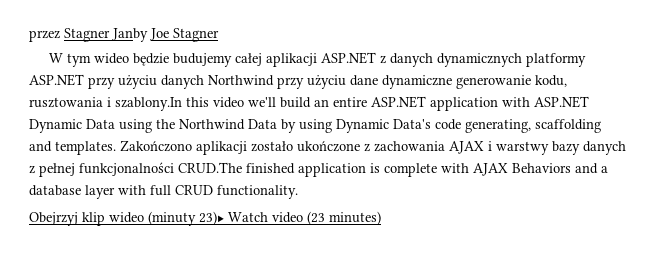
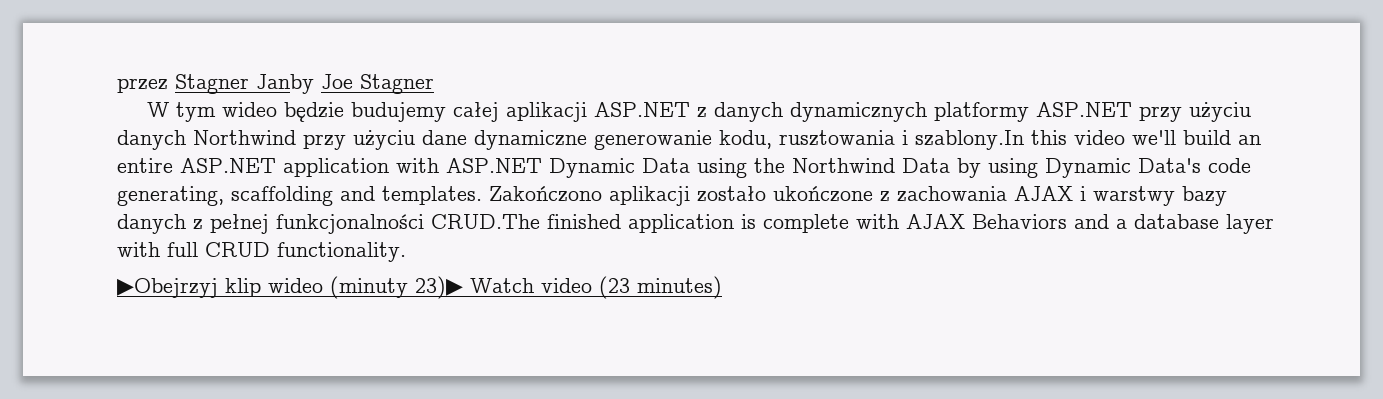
- Obejrzyj klip wideo (minuty 23)▶ Watch video (23 minutes)
+ ▶Obejrzyj klip wideo (minuty 23)▶ Watch video (23 minutes)

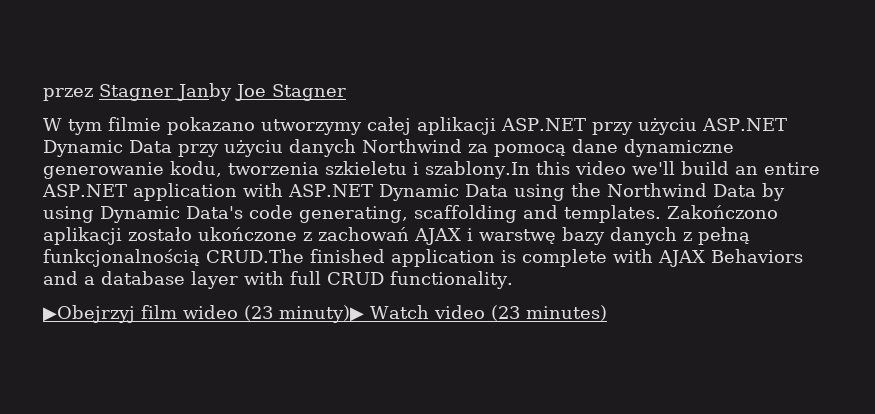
- W tym wideo będzie budujemy całej aplikacji ASP.NET z danych dynamicznych platformy ASP.NET przy użyciu danych Northwind przy użyciu dane dynamiczne generowanie kodu, rusztowania i szablony.In this video we'll build an entire ASP.NET application with ASP.NET Dynamic Data using the Northwind Data by using Dynamic Data's code generating, scaffolding and templates.
+ W tym filmie pokazano utworzymy całej aplikacji ASP.NET przy użyciu ASP.NET Dynamic Data przy użyciu danych Northwind za pomocą dane dynamiczne generowanie kodu, tworzenia szkieletu i szablony.In this video we'll build an entire ASP.NET application with ASP.NET Dynamic Data using the Northwind Data by using Dynamic Data's code generating, scaffolding and templates.
- Zakończono aplikacji zostało ukończone z zachowania AJAX i warstwy bazy danych z pełnej funkcjonalności CRUD.The finished application is complete with AJAX Behaviors and a database layer with full CRUD functionality.
+ Zakończono aplikacji zostało ukończone z zachowań AJAX i warstwę bazy danych z pełną funkcjonalnością CRUD.The finished application is complete with AJAX Behaviors and a database layer with full CRUD functionality.
- ▶Obejrzyj klip wideo (minuty 23)▶ Watch video (23 minutes)
+ ▶Obejrzyj film wideo (23 minuty)▶ Watch video (23 minutes)

